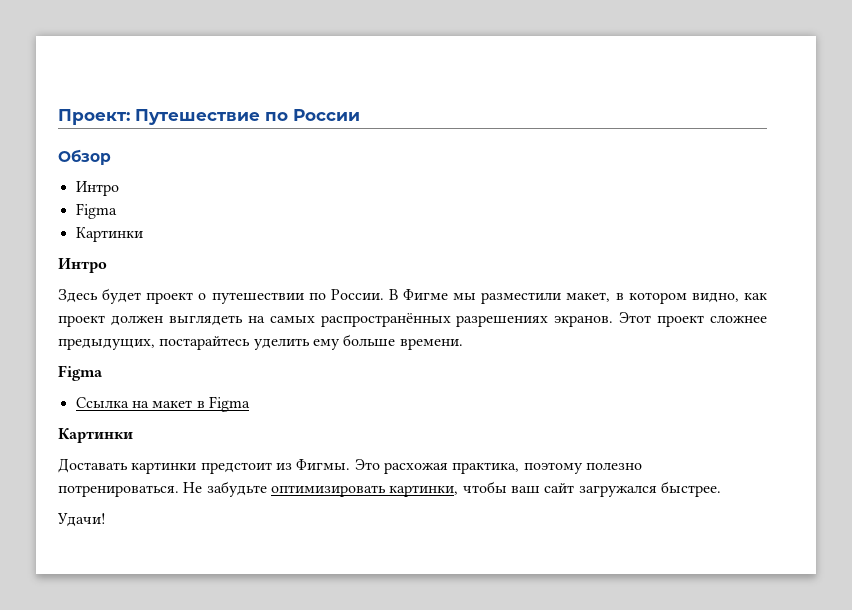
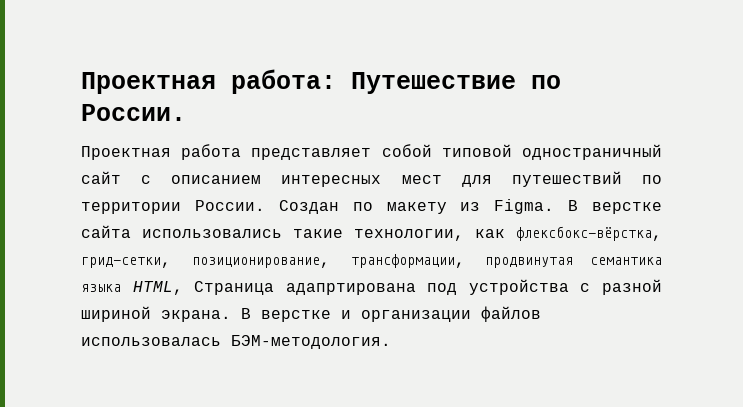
- Проект: Путешествие по России
- Обзор
- Интро
- Figma
- Картинки
- Интро
- Здесь будет проект о путешествии по России. В Фигме мы разместили макет, в котором видно, как проект должен выглядеть на самых распространённых разрешениях экранов. Этот проект сложнее предыдущих, постарайтесь уделить ему больше времени.
- Figma
- Ссылка на макет в Figma
- Картинки
- Доставать картинки предстоит из Фигмы. Это расхожая практика, поэтому полезно потренироваться. Не забудьте оптимизировать картинки, чтобы ваш сайт загружался быстрее.
- Удачи!
+ Проектная работа: Путешествие по России.
+ Проектная работа представляет собой типовой одностраничный сайт с описанием интересных мест для путешествий по территории России. Создан по макету из Figma. В верстке сайта использовались такие технологии, как флексбокс-вёрстка, грид-сетки, позиционирование, трансформации, продвинутая семантика языка HTML, Страница адапртирована под устройства с разной шириной экрана. В верстке и организации файлов использовалась БЭМ-методология.

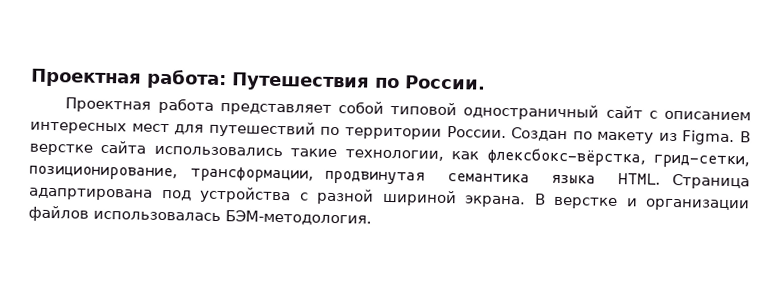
- Проектная работа: Путешествие по России.
+ Проектная работа: Путешествия по России.
- В верстке сайта использовались такие технологии, как флексбокс-вёрстка, грид-сетки, позиционирование, трансформации, продвинутая семантика языка HTML, Страница адапртирована под устройства с разной шириной экрана.
+ В верстке сайта использовались такие технологии, как флексбокс-вёрстка, грид-сетки, позиционирование, трансформации, продвинутая семантика языка HTML. Страница адапртирована под устройства с разной шириной экрана.

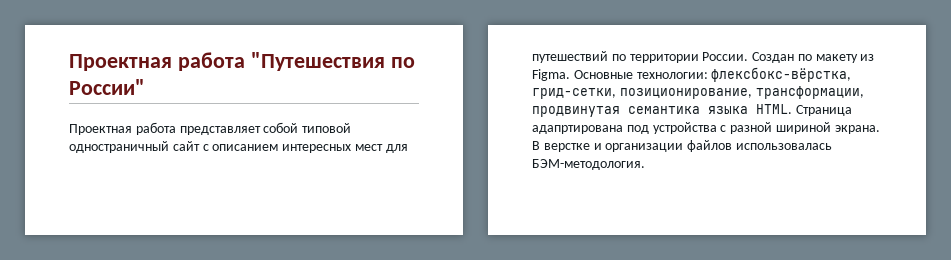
- Проектная работа: Путешествия по России.
+ Проектная работа "Путешествия по России"
- В верстке сайта использовались такие технологии, как флексбокс-вёрстка, грид-сетки, позиционирование, трансформации, продвинутая семантика языка HTML.
+ Основные технологии: флексбокс-вёрстка, грид-сетки, позиционирование, трансформации, продвинутая семантика языка HTML.

